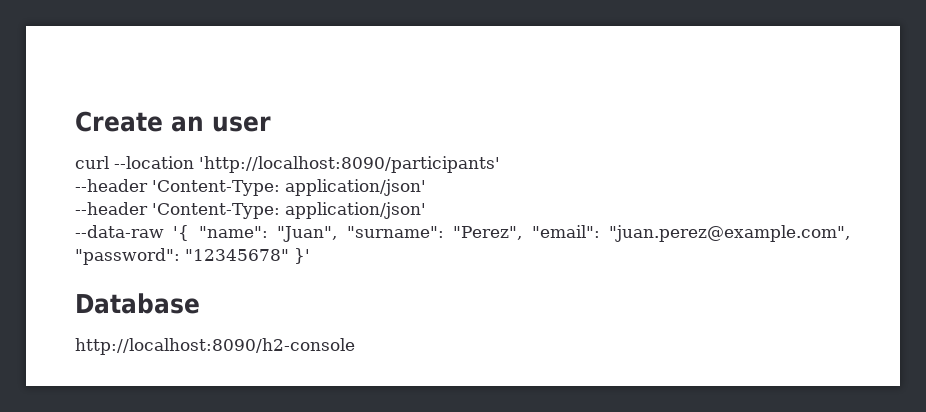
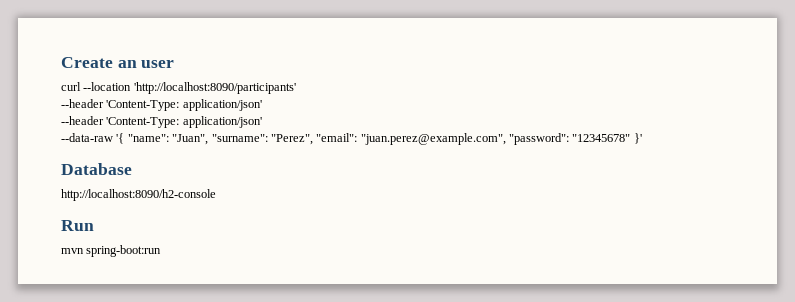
+ Run
+ mvn spring-boot:run

